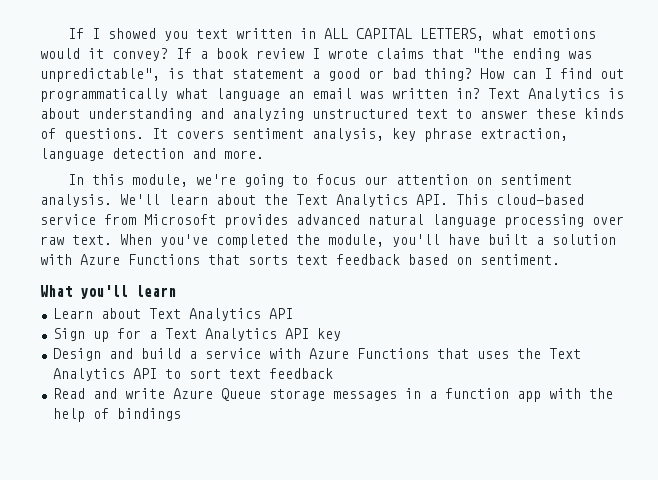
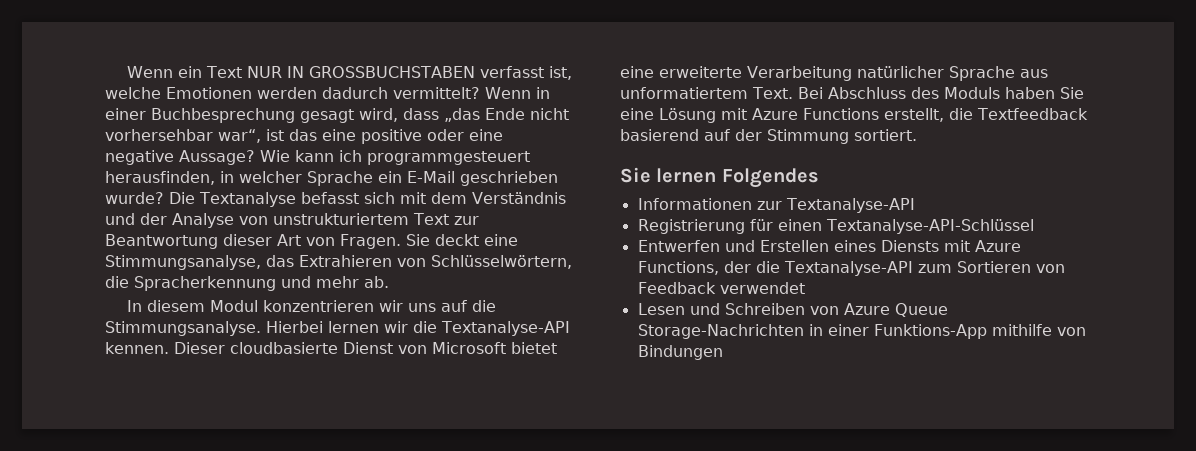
- If I showed you text written in ALL CAPITAL LETTERS, what emotions would it convey? If a book review I wrote claims that "the ending was unpredictable", is that statement a good or bad thing? How can I find out programmatically what language an email was written in? Text Analytics is about understanding and analyzing unstructured text to answer these kinds of questions. It covers sentiment analysis, key phrase extraction, language detection and more.
- In this module, we're going to focus our attention on sentiment analysis. We'll learn about the Text Analytics API. This cloud-based service from Microsoft provides advanced natural language processing over raw text. When you've completed the module, you'll have built a solution with Azure Functions that sorts text feedback based on sentiment.
- What you'll learn
- Learn about Text Analytics API
- Sign up for a Text Analytics API key
- Design and build a service with Azure Functions that uses the Text Analytics API to sort text feedback
- Read and write Azure Queue storage messages in a function app with the help of bindings
+ Wenn ein Text NUR IN GROSSBUCHSTABEN verfasst ist, welche Emotionen werden dadurch vermittelt? Wenn in einer Buchbesprechung gesagt wird, dass „das Ende nicht vorhersehbar war“, ist das eine positive oder eine negative Aussage? Wie kann ich programmgesteuert herausfinden, in welcher Sprache ein E-Mail geschrieben wurde? Die Textanalyse befasst sich mit dem Verständnis und der Analyse von unstrukturiertem Text zur Beantwortung dieser Art von Fragen. Sie deckt eine Stimmungsanalyse, das Extrahieren von Schlüsselwörtern, die Spracherkennung und mehr ab.
+ In diesem Modul konzentrieren wir uns auf die Stimmungsanalyse. Hierbei lernen wir die Textanalyse-API kennen. Dieser cloudbasierte Dienst von Microsoft bietet eine erweiterte Verarbeitung natürlicher Sprache aus unformatiertem Text. Bei Abschluss des Moduls haben Sie eine Lösung mit Azure Functions erstellt, die Textfeedback basierend auf der Stimmung sortiert.
+ Sie lernen Folgendes
+ Informationen zur Textanalyse-API
+ Registrierung für einen Textanalyse-API-Schlüssel
+ Entwerfen und Erstellen eines Diensts mit Azure Functions, der die Textanalyse-API zum Sortieren von Feedback verwendet
+ Lesen und Schreiben von Azure Queue Storage-Nachrichten in einer Funktions-App mithilfe von Bindungen

